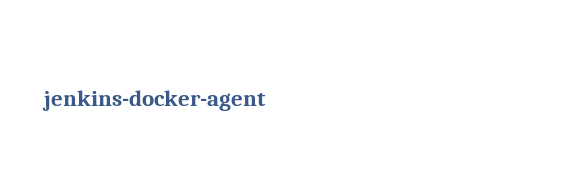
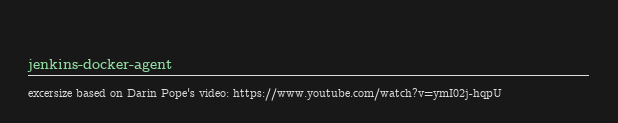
+ excersize based on Darin Pope's video: https://www.youtube.com/watch?v=ymI02j-hqpU

